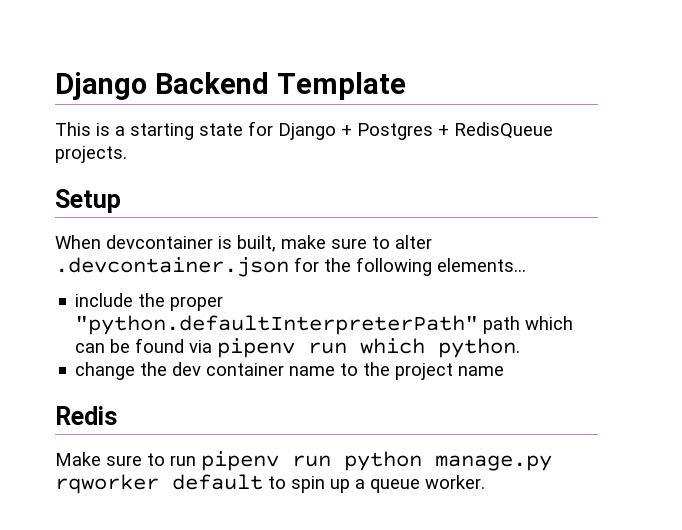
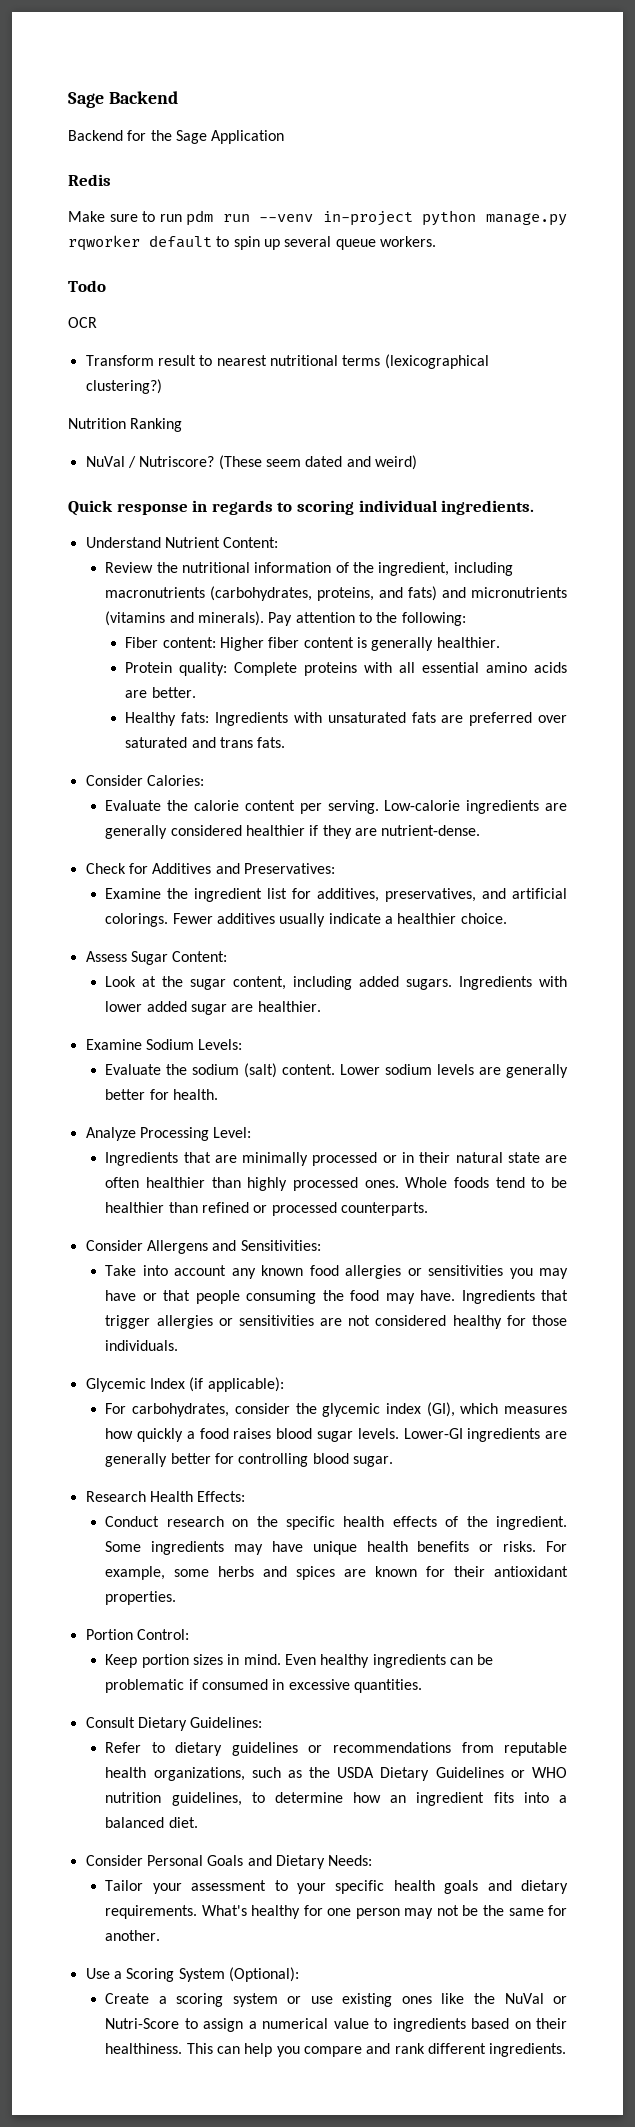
- Django Backend Template
- This is a starting state for Django + Postgres + RedisQueue projects.
- Setup
- When devcontainer is built, make sure to alter .devcontainer.json for the following elements...
- include the proper "python.defaultInterpreterPath" path which can be found via pipenv run which python.
- change the dev container name to the project name
+ Sage Backend
+ Backend for the Sage Application
- Make sure to run pipenv run python manage.py rqworker default to spin up a queue worker.
+ Make sure to run pdm run --venv in-project python manage.py rqworker default to spin up several queue workers.
+ Todo
+ OCR
+ Transform result to nearest nutritional terms (lexicographical clustering?)
+ Nutrition Ranking
+ NuVal / Nutriscore? (These seem dated and weird)
+ Quick response in regards to scoring individual ingredients.
+ Understand Nutrient Content:
+ Review the nutritional information of the ingredient, including macronutrients (carbohydrates, proteins, and fats) and micronutrients (vitamins and minerals). Pay attention to the following:
+ Fiber content: Higher fiber content is generally healthier.
+ Protein quality: Complete proteins with all essential amino acids are better.
+ Healthy fats: Ingredients with unsaturated fats are preferred over saturated and trans fats.
+ Consider Calories:
+ Evaluate the calorie content per serving. Low-calorie ingredients are generally considered healthier if they are nutrient-dense.
+ Check for Additives and Preservatives:
+ Examine the ingredient list for additives, preservatives, and artificial colorings. Fewer additives usually indicate a healthier choice.
+ Assess Sugar Content:
+ Look at the sugar content, including added sugars. Ingredients with lower added sugar are healthier.
+ Examine Sodium Levels:
+ Evaluate the sodium (salt) content. Lower sodium levels are generally better for health.
+ Analyze Processing Level:
+ Ingredients that are minimally processed or in their natural state are often healthier than highly processed ones. Whole foods tend to be healthier than refined or processed counterparts.
+ Consider Allergens and Sensitivities:
+ Take into account any known food allergies or sensitivities you may have or that people consuming the food may have. Ingredients that trigger allergies or sensitivities are not considered healthy for those individuals.
+ Glycemic Index (if applicable):
+ For carbohydrates, consider the glycemic index (GI), which measures how quickly a food raises blood sugar levels. Lower-GI ingredients are generally better for controlling blood sugar.
+ Research Health Effects:
+ Conduct research on the specific health effects of the ingredient. Some ingredients may have unique health benefits or risks. For example, some herbs and spices are known for their antioxidant properties.
+ Portion Control:
+ Keep portion sizes in mind. Even healthy ingredients can be problematic if consumed in excessive quantities.
+ Consult Dietary Guidelines:
+ Refer to dietary guidelines or recommendations from reputable health organizations, such as the USDA Dietary Guidelines or WHO nutrition guidelines, to determine how an ingredient fits into a balanced diet.
+ Consider Personal Goals and Dietary Needs:
+ Tailor your assessment to your specific health goals and dietary requirements. What's healthy for one person may not be the same for another.
+ Use a Scoring System (Optional):
+ Create a scoring system or use existing ones like the NuVal or Nutri-Score to assign a numerical value to ingredients based on their healthiness. This can help you compare and rank different ingredients.

